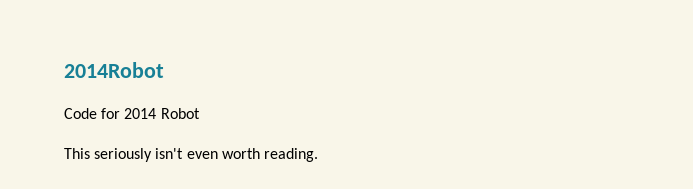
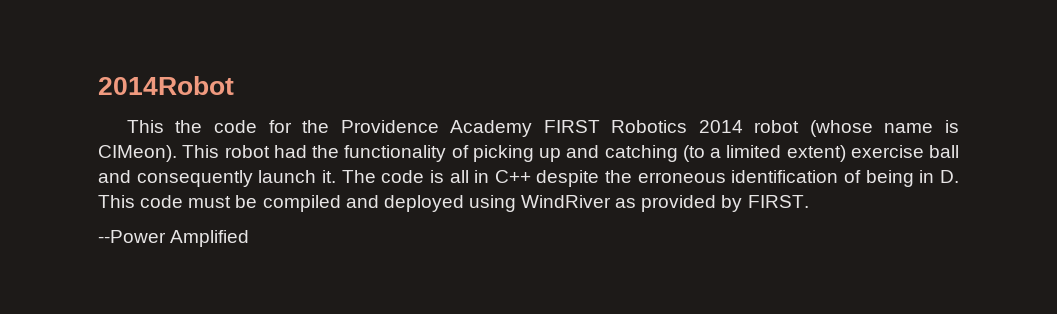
- Code for 2014 Robot
- This seriously isn't even worth reading.
+ This the code for the Providence Academy FIRST Robotics 2014 robot (whose name is CIMeon). This robot had the functionality of picking up and catching (to a limited extent) exercise ball and consequently launch it. The code is all in C++ despite the erroneous identification of being in D. This code must be compiled and deployed using WindRiver as provided by FIRST.
+ --Power Amplified

